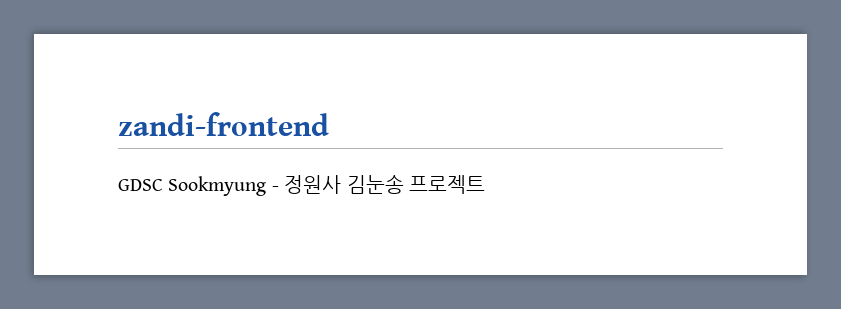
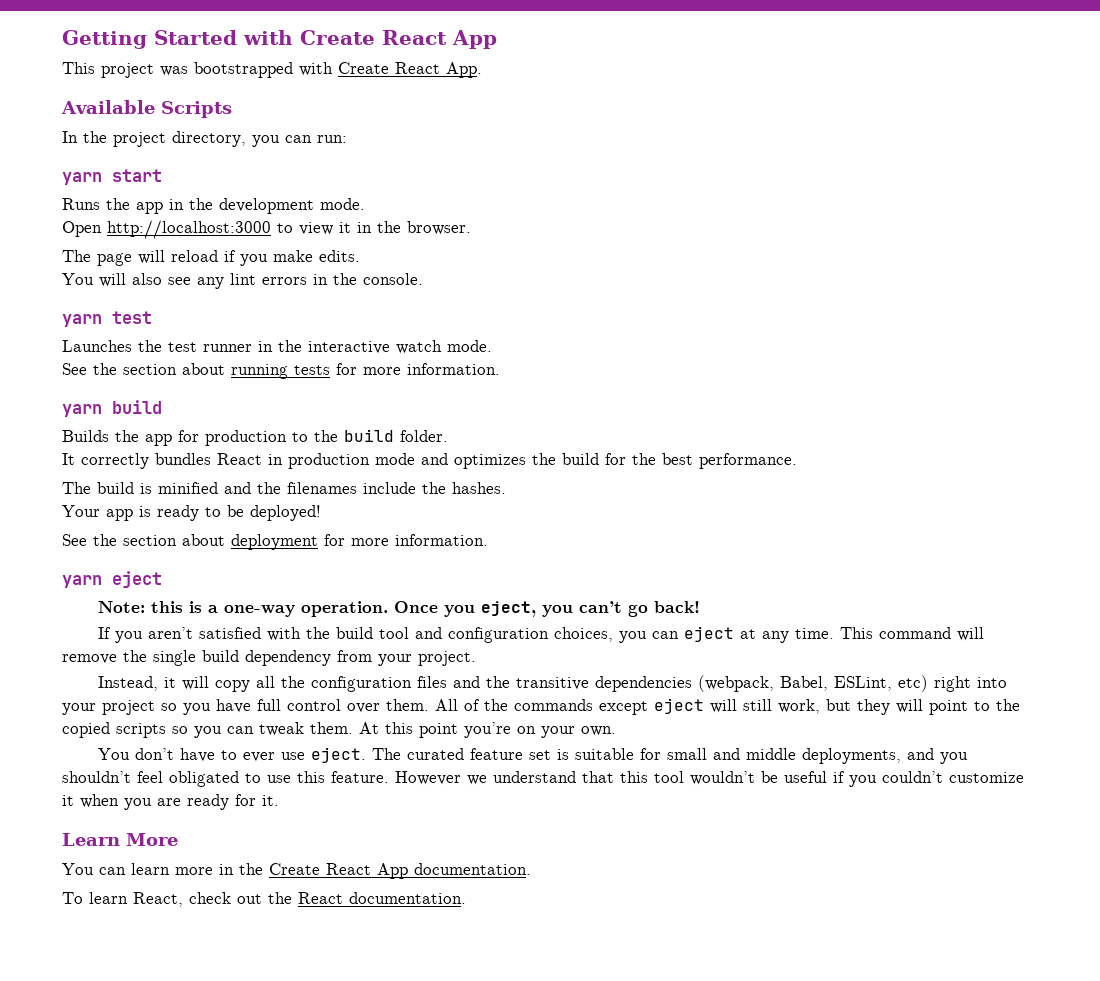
- zandi-frontend
- GDSC Sookmyung - 정원사 김눈송 프로젝트
+ Getting Started with Create React App
+ This project was bootstrapped with Create React App.
+ Available Scripts
+ In the project directory, you can run:
+ yarn start
+ Runs the app in the development mode.
+ Open http://localhost:3000 to view it in the browser.
+ The page will reload if you make edits.
+ You will also see any lint errors in the console.
+ yarn test
+ Launches the test runner in the interactive watch mode.
+ See the section about running tests for more information.
+ yarn build
+ Builds the app for production to the build folder.
+ It correctly bundles React in production mode and optimizes the build for the best performance.
+ The build is minified and the filenames include the hashes.
+ Your app is ready to be deployed!
+ See the section about deployment for more information.
+ yarn eject
+ Note: this is a one-way operation. Once you eject, you can’t go back!
+ If you aren’t satisfied with the build tool and configuration choices, you can eject at any time. This command will remove the single build dependency from your project.
+ Instead, it will copy all the configuration files and the transitive dependencies (webpack, Babel, ESLint, etc) right into your project so you have full control over them. All of the commands except eject will still work, but they will point to the copied scripts so you can tweak them. At this point you’re on your own.
+ You don’t have to ever use eject. The curated feature set is suitable for small and middle deployments, and you shouldn’t feel obligated to use this feature. However we understand that this tool wouldn’t be useful if you couldn’t customize it when you are ready for it.
+ Learn More
+ You can learn more in the Create React App documentation.
+ To learn React, check out the React documentation.

